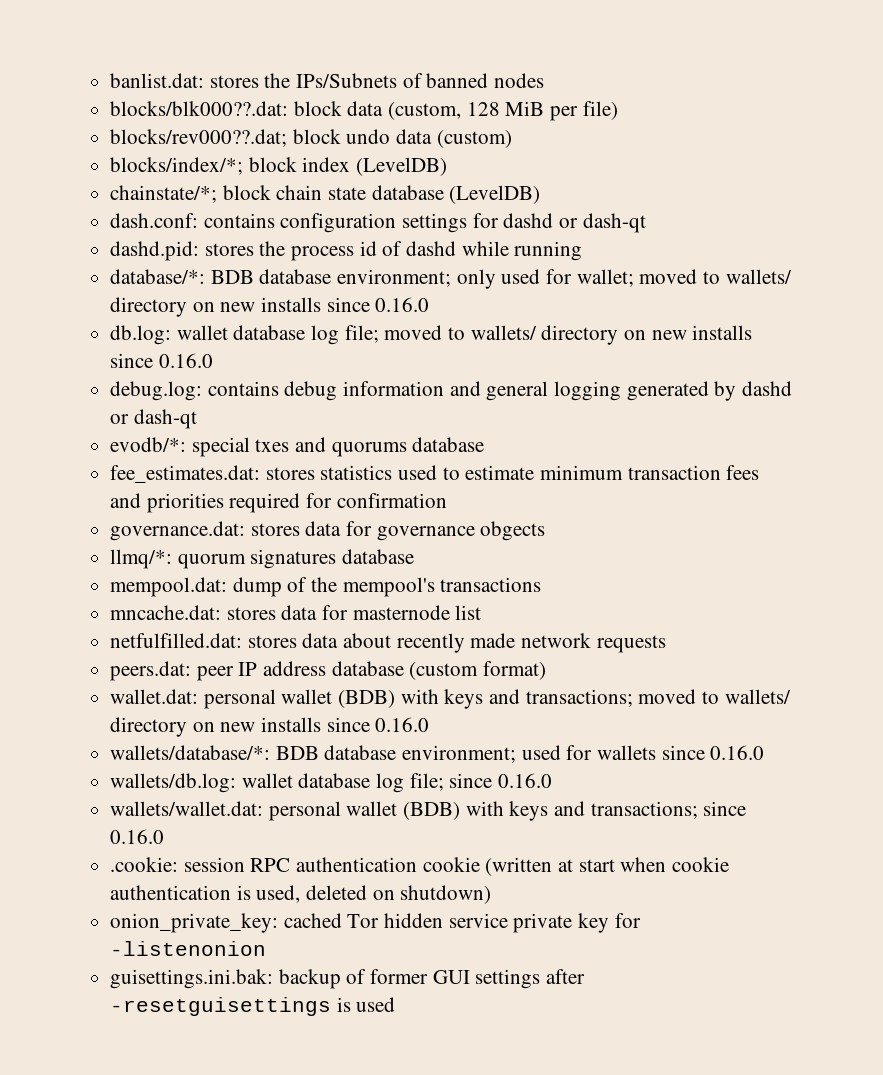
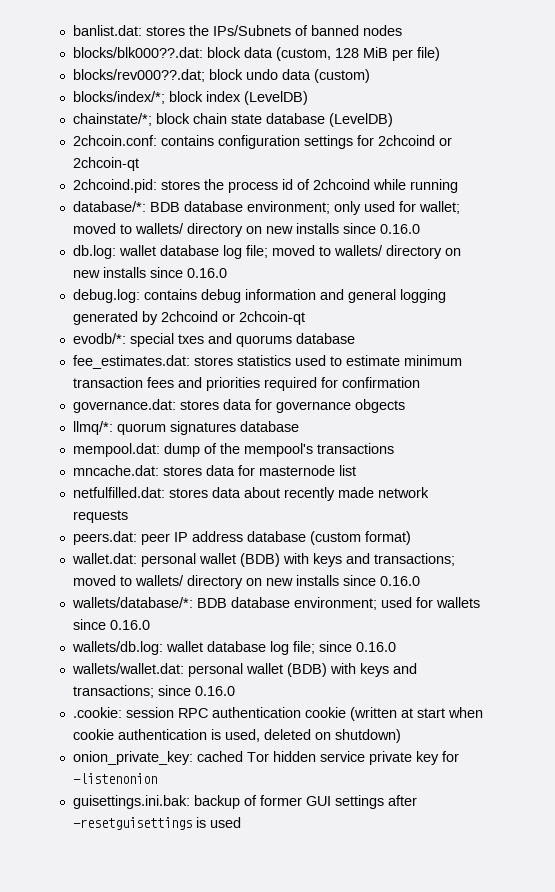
- dash.conf: contains configuration settings for dashd or dash-qt
- dashd.pid: stores the process id of dashd while running
+ 2chcoin.conf: contains configuration settings for 2chcoind or 2chcoin-qt
+ 2chcoind.pid: stores the process id of 2chcoind while running
- debug.log: contains debug information and general logging generated by dashd or dash-qt
+ debug.log: contains debug information and general logging generated by 2chcoind or 2chcoin-qt

